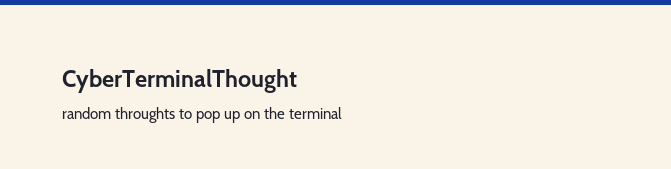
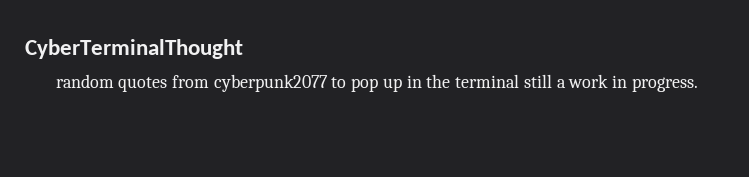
- random throughts to pop up on the terminal
+ random quotes from cyberpunk2077 to pop up in the terminal still a work in progress.

